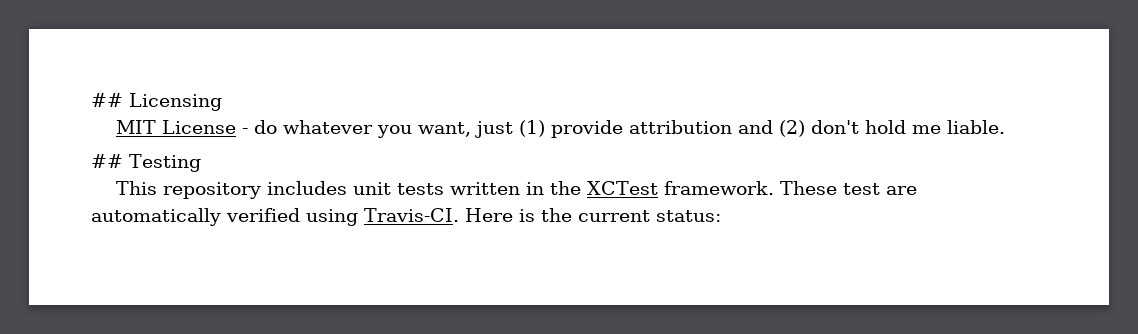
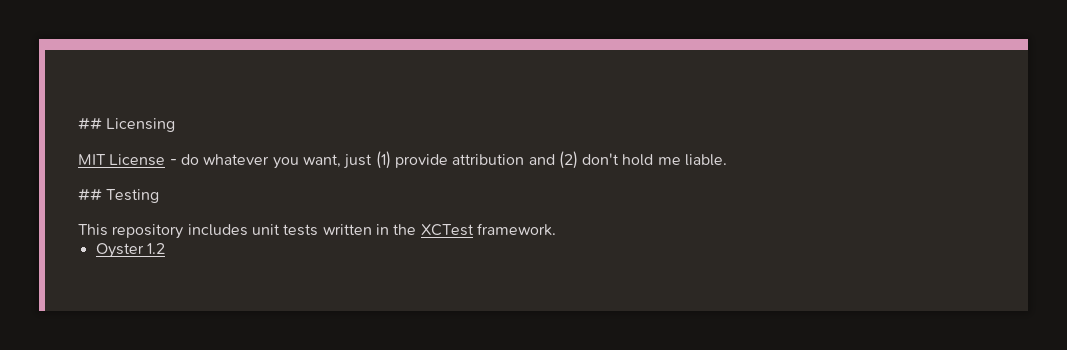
- This repository includes unit tests written in the XCTest framework. These test are automatically verified using Travis-CI. Here is the current status:
+ This repository includes unit tests written in the XCTest framework.
+ Oyster 1.2

